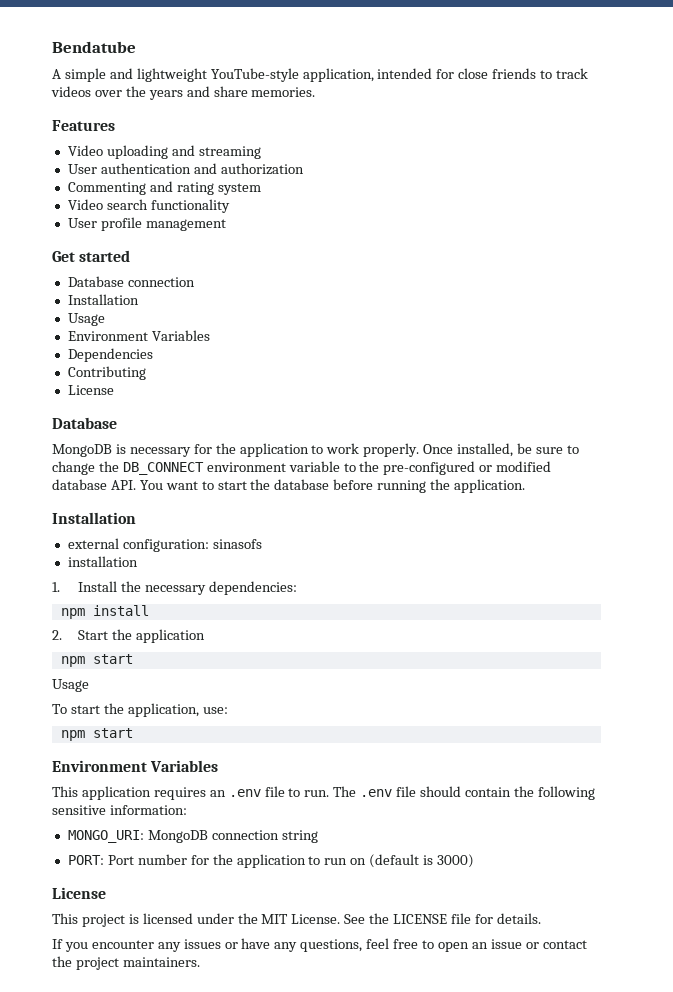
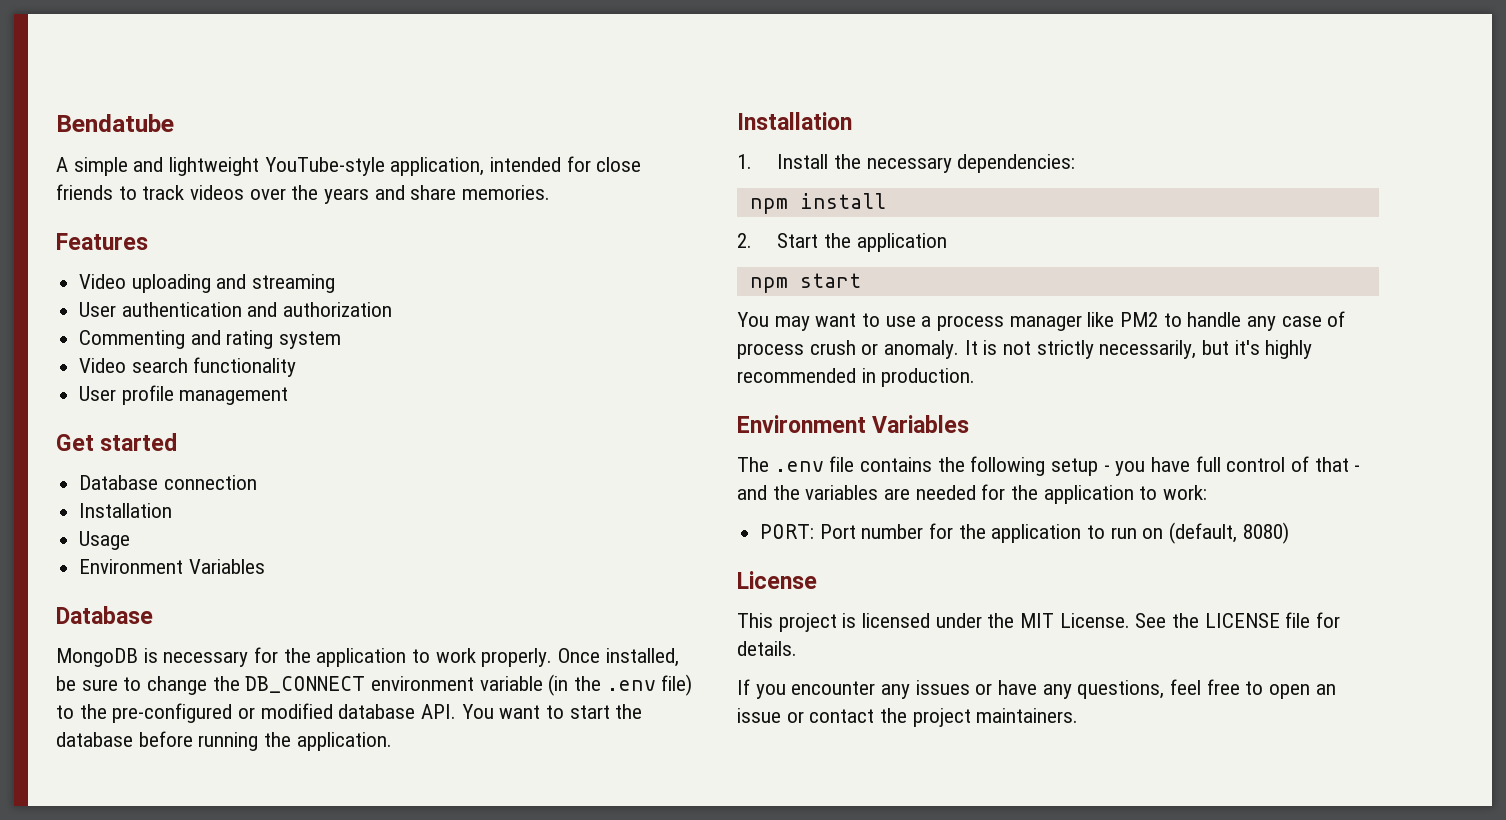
- Dependencies
- Contributing
- License
- Once installed, be sure to change the DB_CONNECT environment variable to the pre-configured or modified database API. You want to start the database before running the application.
+ Once installed, be sure to change the DB_CONNECT environment variable (in the .env file) to the pre-configured or modified database API. You want to start the database before running the application.
- external configuration: sinasofs
- installation
  2. Start the application
  npm start
- Usage
- To start the application, use:
- npm start
+ You may want to use a process manager like PM2 to handle any case of process crush or anomaly. It is not strictly necessarily, but it's highly recommended in production.
  Environment Variables
- This application requires an .env file to run. The .env file should contain the following sensitive information:
- MONGO_URI: MongoDB connection string
+ The .env file contains the following setup - you have full control of that - and the variables are needed for the application to work:
- PORT: Port number for the application to run on (default is 3000)
+ PORT: Port number for the application to run on (default, 8080)

